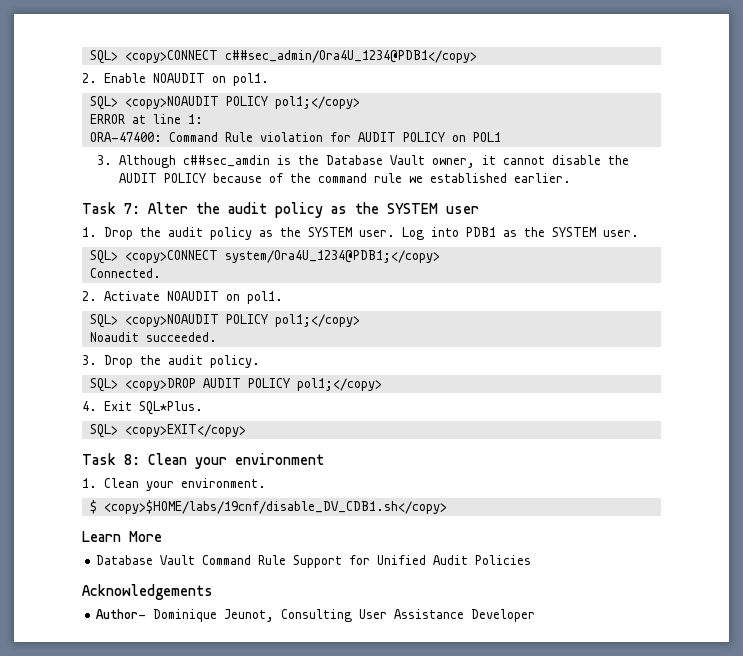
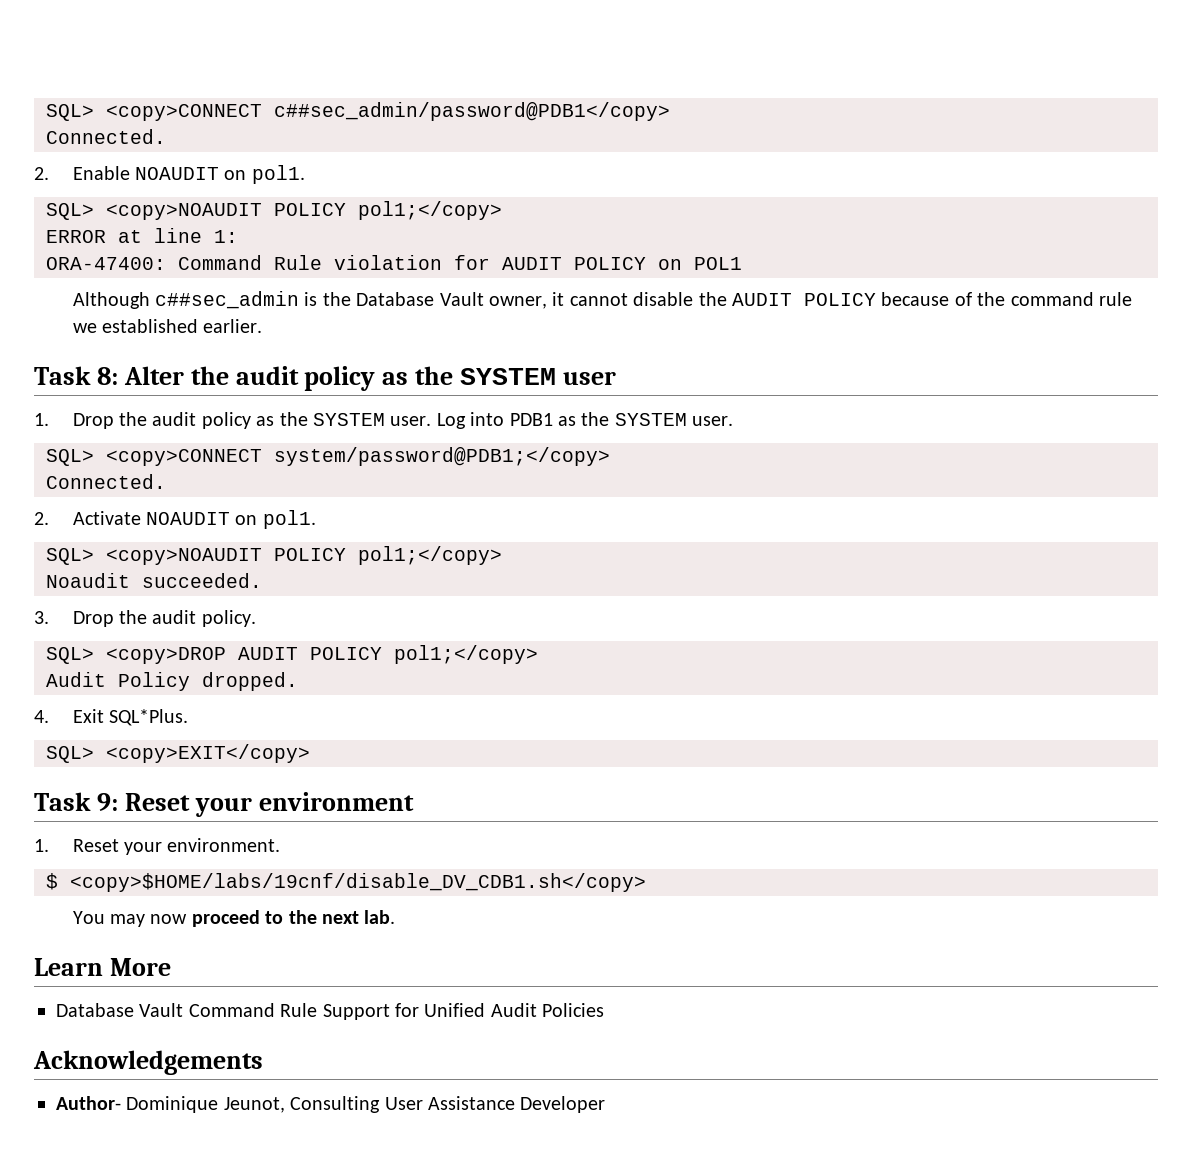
- SQL> <copy>CONNECT c##sec_admin/Ora4U_1234@PDB1</copy>
+ SQL> <copy>CONNECT c##sec_admin/password@PDB1</copy>
+ Connected.
- 3. Although c##sec_amdin is the Database Vault owner, it cannot disable the AUDIT POLICY because of the command rule we established earlier.
+ Although c##sec_admin is the Database Vault owner, it cannot disable the AUDIT POLICY because of the command rule we established earlier.
- Task 7: Alter the audit policy as the SYSTEM user
+ Task 8: Alter the audit policy as the SYSTEM user
- SQL> <copy>CONNECT system/Ora4U_1234@PDB1;</copy>
+ SQL> <copy>CONNECT system/password@PDB1;</copy>
+ Audit Policy dropped.
- Task 8: Clean your environment
+ Task 9: Reset your environment
- 1. Clean your environment.
+ 1. Reset your environment.
+ You may now proceed to the next lab.

